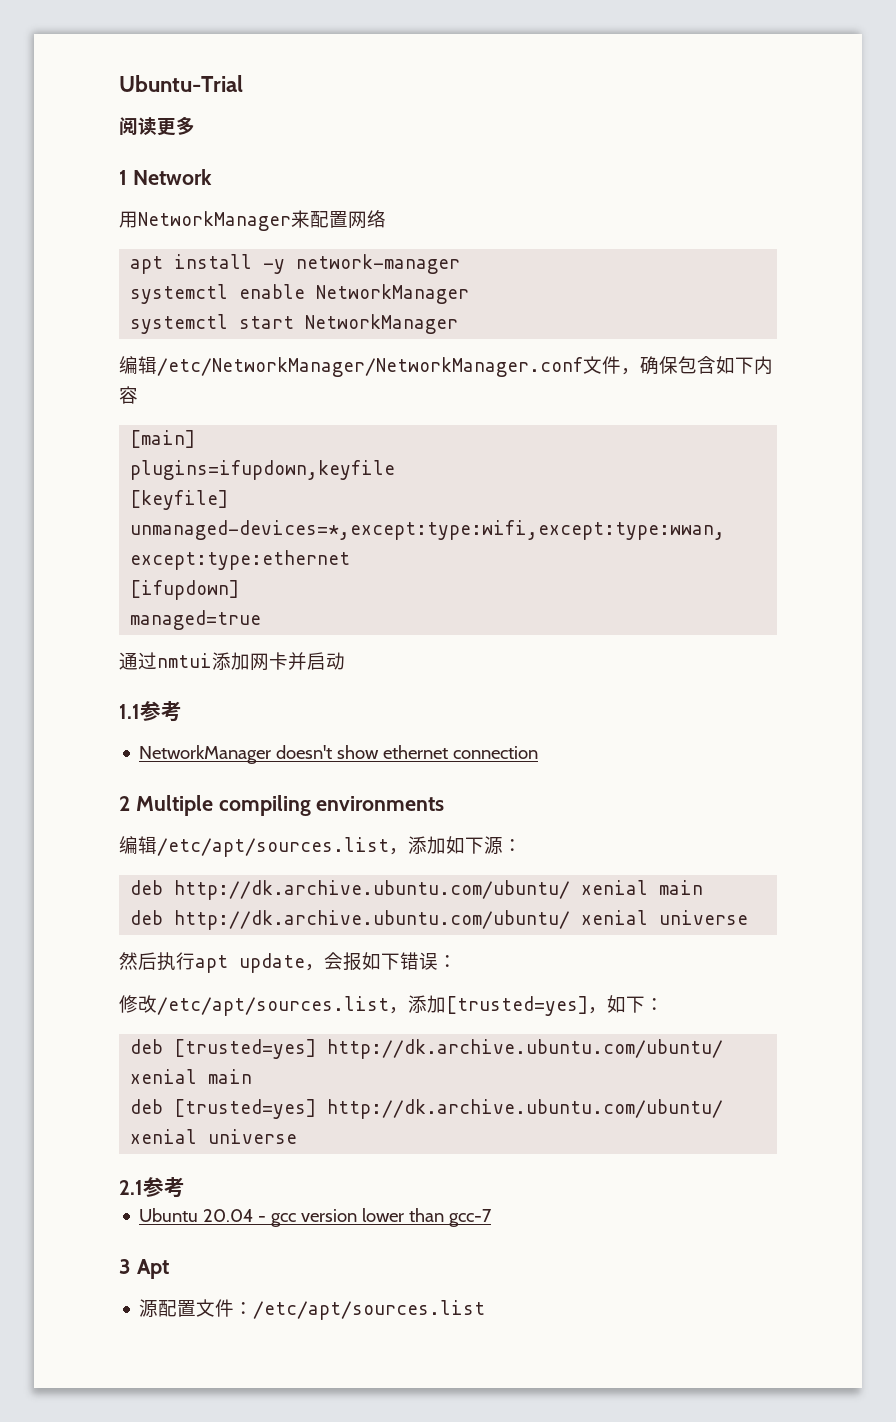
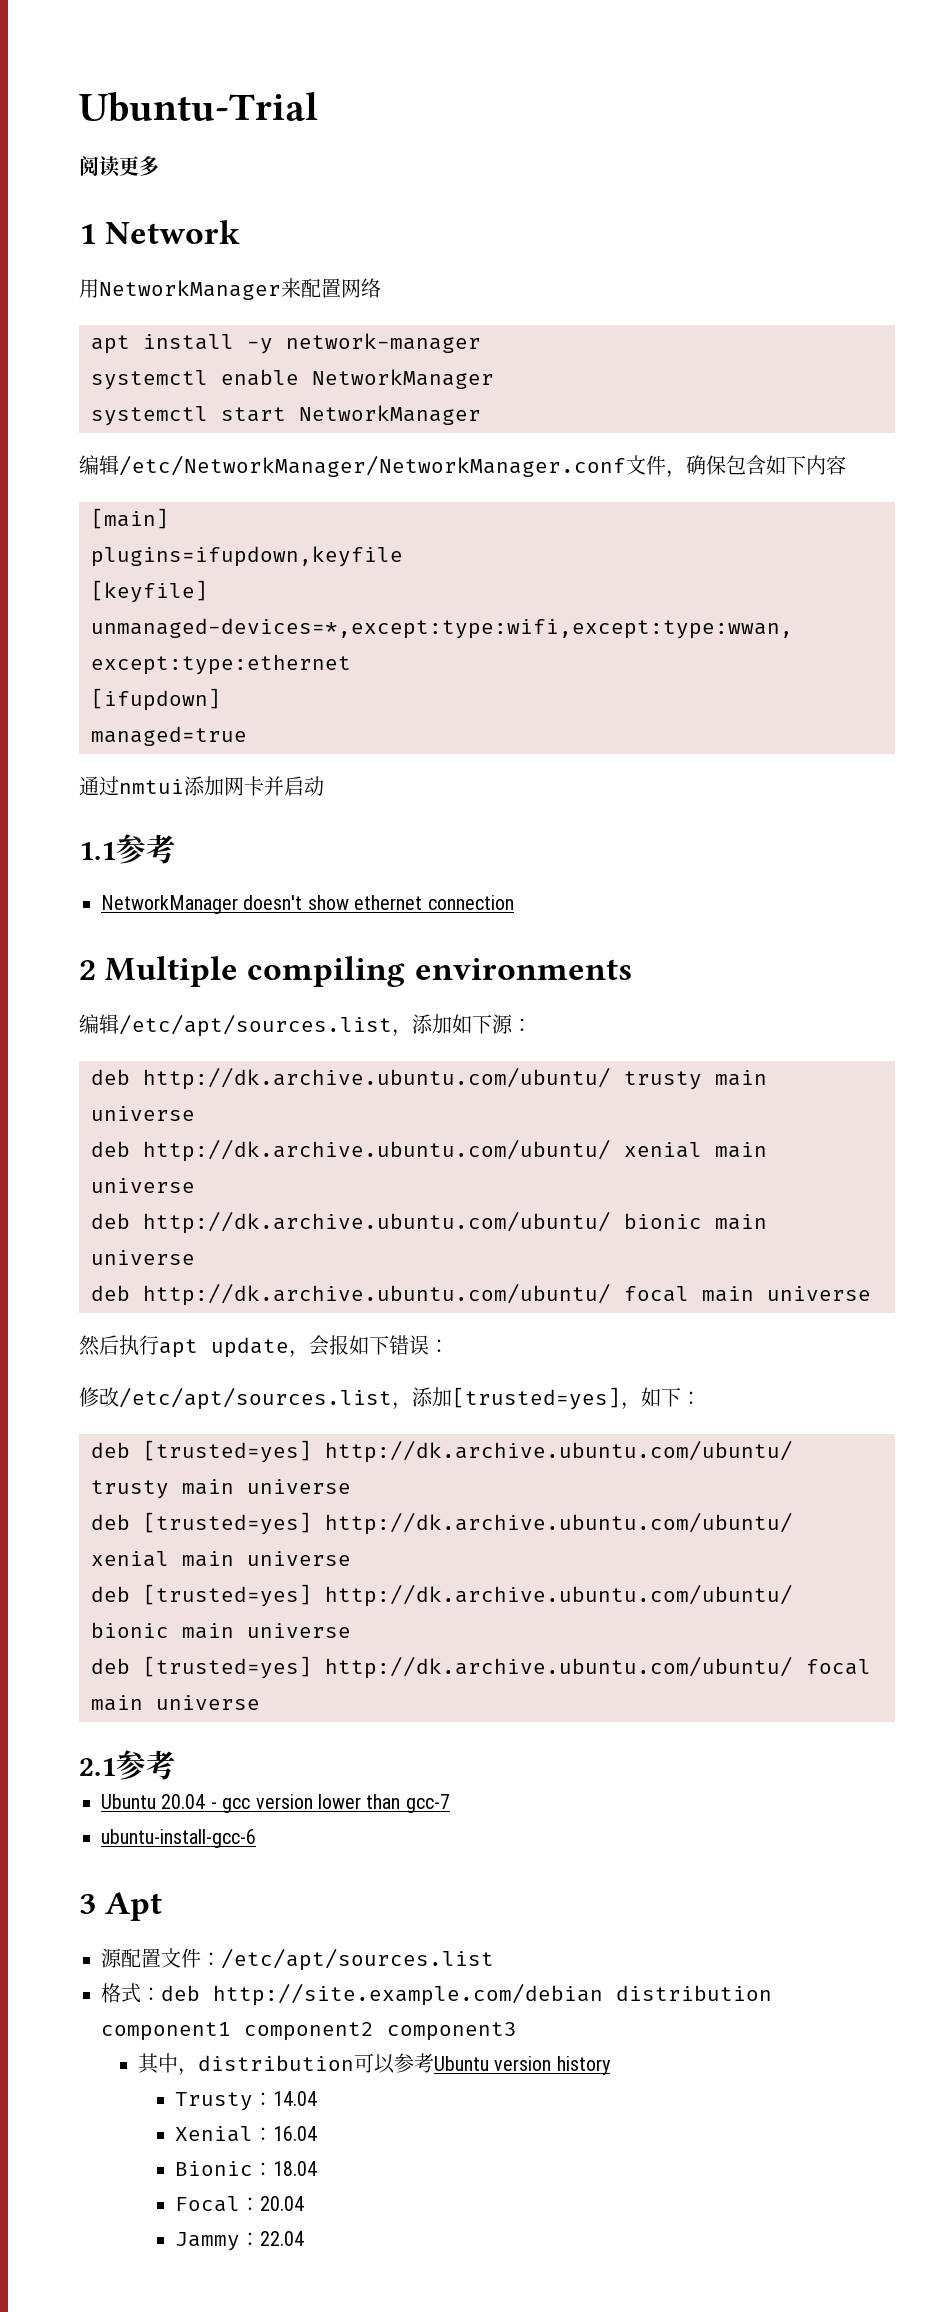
- deb http://dk.archive.ubuntu.com/ubuntu/ xenial main
- deb http://dk.archive.ubuntu.com/ubuntu/ xenial universe
+ deb http://dk.archive.ubuntu.com/ubuntu/ trusty main universe
+ deb http://dk.archive.ubuntu.com/ubuntu/ xenial main universe
+ deb http://dk.archive.ubuntu.com/ubuntu/ bionic main universe
+ deb http://dk.archive.ubuntu.com/ubuntu/ focal main universe
- deb [trusted=yes] http://dk.archive.ubuntu.com/ubuntu/ xenial main
- deb [trusted=yes] http://dk.archive.ubuntu.com/ubuntu/ xenial universe
+ deb [trusted=yes] http://dk.archive.ubuntu.com/ubuntu/ trusty main universe
+ deb [trusted=yes] http://dk.archive.ubuntu.com/ubuntu/ xenial main universe
+ deb [trusted=yes] http://dk.archive.ubuntu.com/ubuntu/ bionic main universe
+ deb [trusted=yes] http://dk.archive.ubuntu.com/ubuntu/ focal main universe
+ ubuntu-install-gcc-6
+ 格式：deb http://site.example.com/debian distribution component1 component2 component3
+ 其中，distribution可以参考Ubuntu version history
+ Trusty：14.04
+ Xenial：16.04
+ Bionic：18.04
+ Focal：20.04
+ Jammy：22.04

